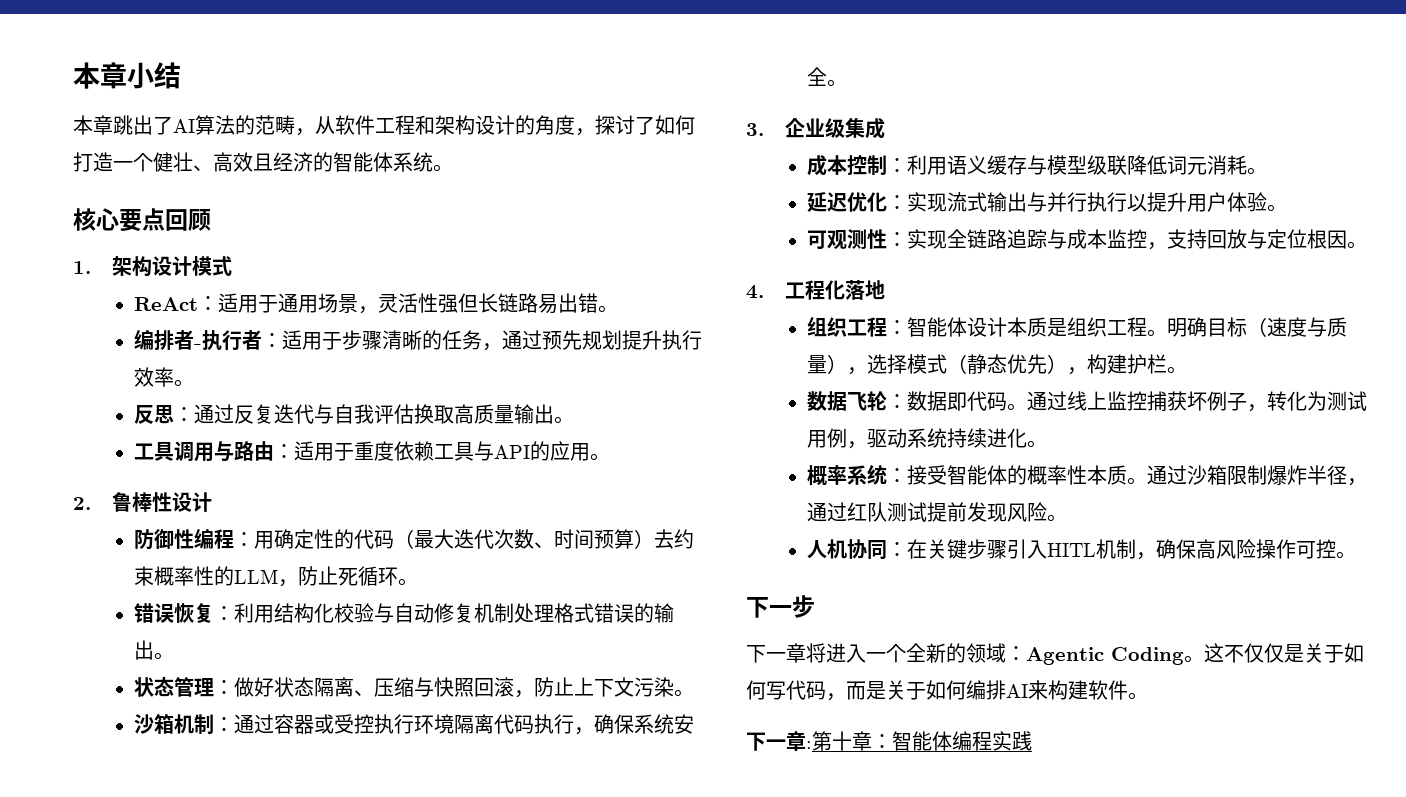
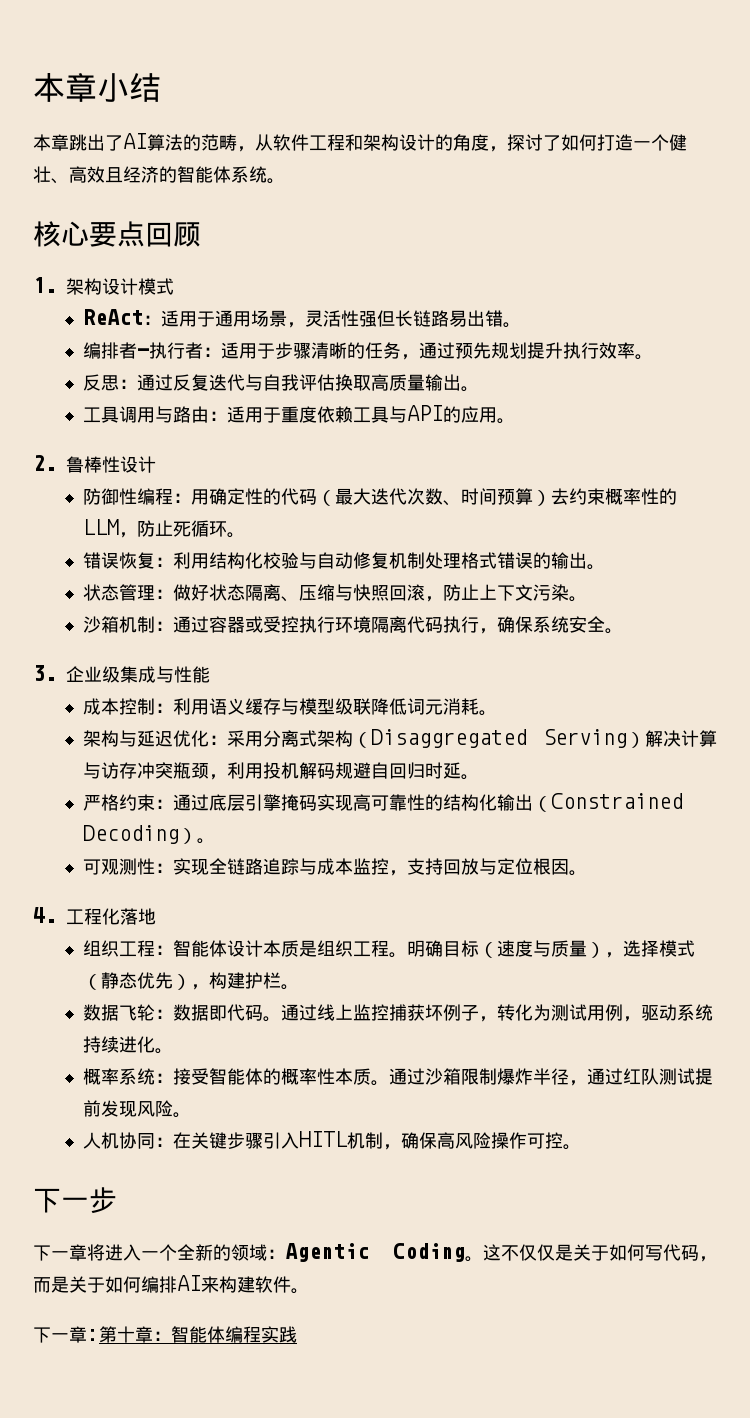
- 3.企业级集成
+ 3.企业级集成与性能
- 延迟优化：实现流式输出与并行执行以提升用户体验。
+ 架构与延迟优化：采用分离式架构（Disaggregated Serving）解决计算与访存冲突瓶颈，利用投机解码规避自回归时延。
+ 严格约束：通过底层引擎掩码实现高可靠性的结构化输出（Constrained Decoding）。

